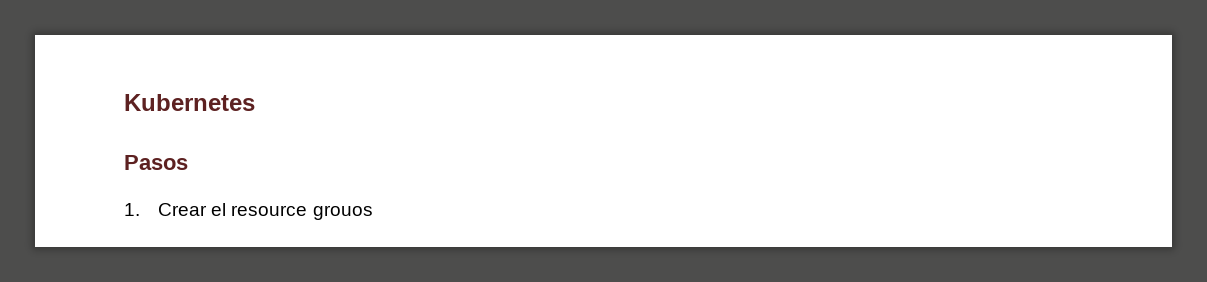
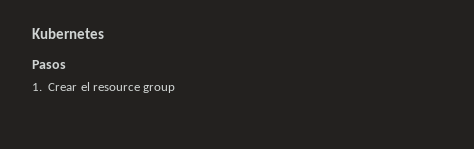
- 1. Crear el resource grouos
+ 1. Crear el resource group

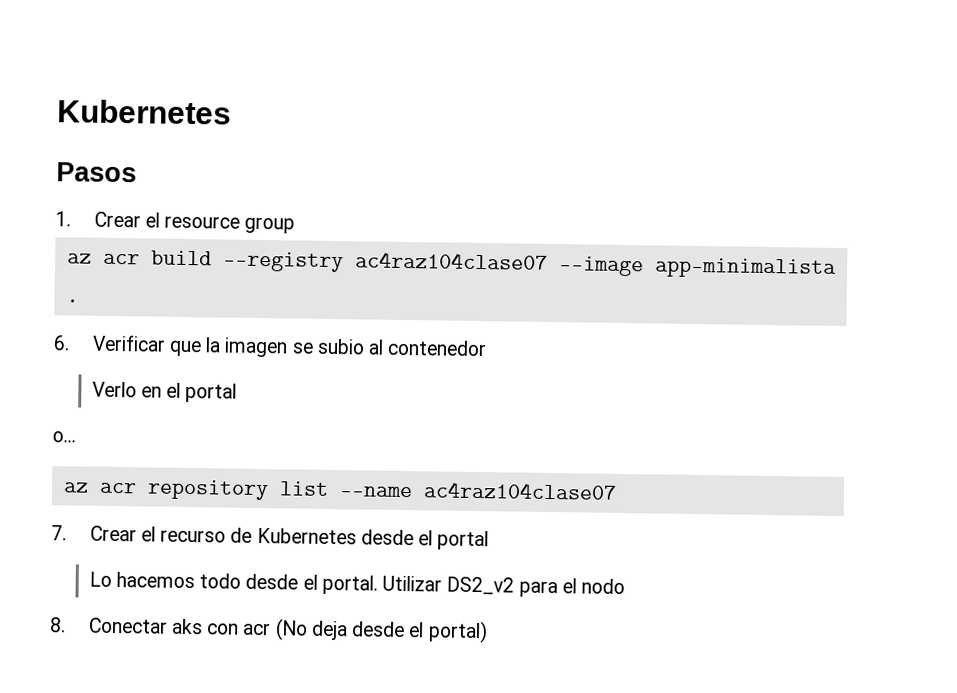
+ az acr build --registry ac4raz104clase07 --image app-minimalista .
+ 6. Verificar que la imagen se subio al contenedor
+ Verlo en el portal
+ o...
+ az acr repository list --name ac4raz104clase07
+ 7. Crear el recurso de Kubernetes desde el portal
+ Lo hacemos todo desde el portal. Utilizar DS2_v2 para el nodo
+ 8. Conectar aks con acr (No deja desde el portal)

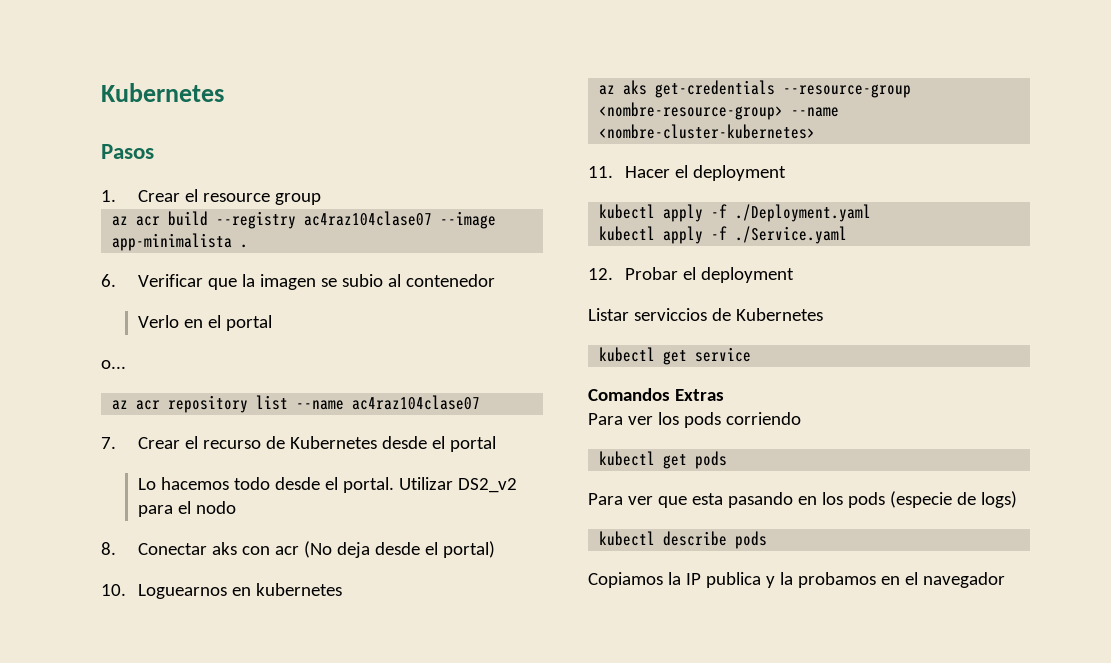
+ 10. Loguearnos en kubernetes
+ az aks get-credentials --resource-group <nombre-resource-group> --name <nombre-cluster-kubernetes>
+ 11. Hacer el deployment
+ kubectl apply -f ./Deployment.yaml
+ kubectl apply -f ./Service.yaml
+ 12. Probar el deployment
+ Listar serviccios de Kubernetes
+ kubectl get service
+ Comandos Extras
+ Para ver los pods corriendo
+ kubectl get pods
+ Para ver que esta pasando en los pods (especie de logs)
+ kubectl describe pods
+ Copiamos la IP publica y la probamos en el navegador

